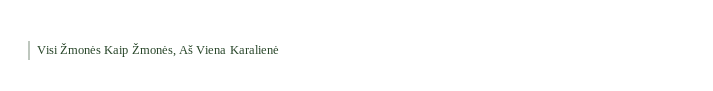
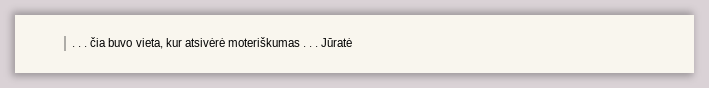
- Visi Žmonės Kaip Žmonės, Aš Viena Karalienė
+ . . . čia buvo vieta, kur atsivėrė moteriškumas . . . Jūratė

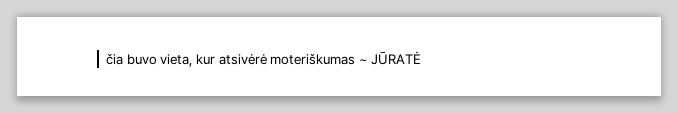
- . . . čia buvo vieta, kur atsivėrė moteriškumas . . . Jūratė
+ čia buvo vieta, kur atsivėrė moteriškumas ~ JŪRATĖ

